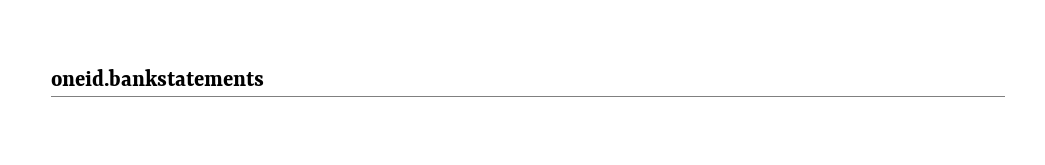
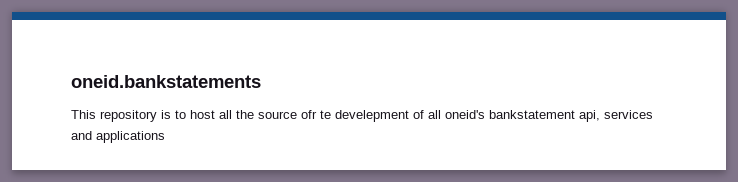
+ This repository is to host all the source ofr te develepment of all oneid's bankstatement api, services and applications

